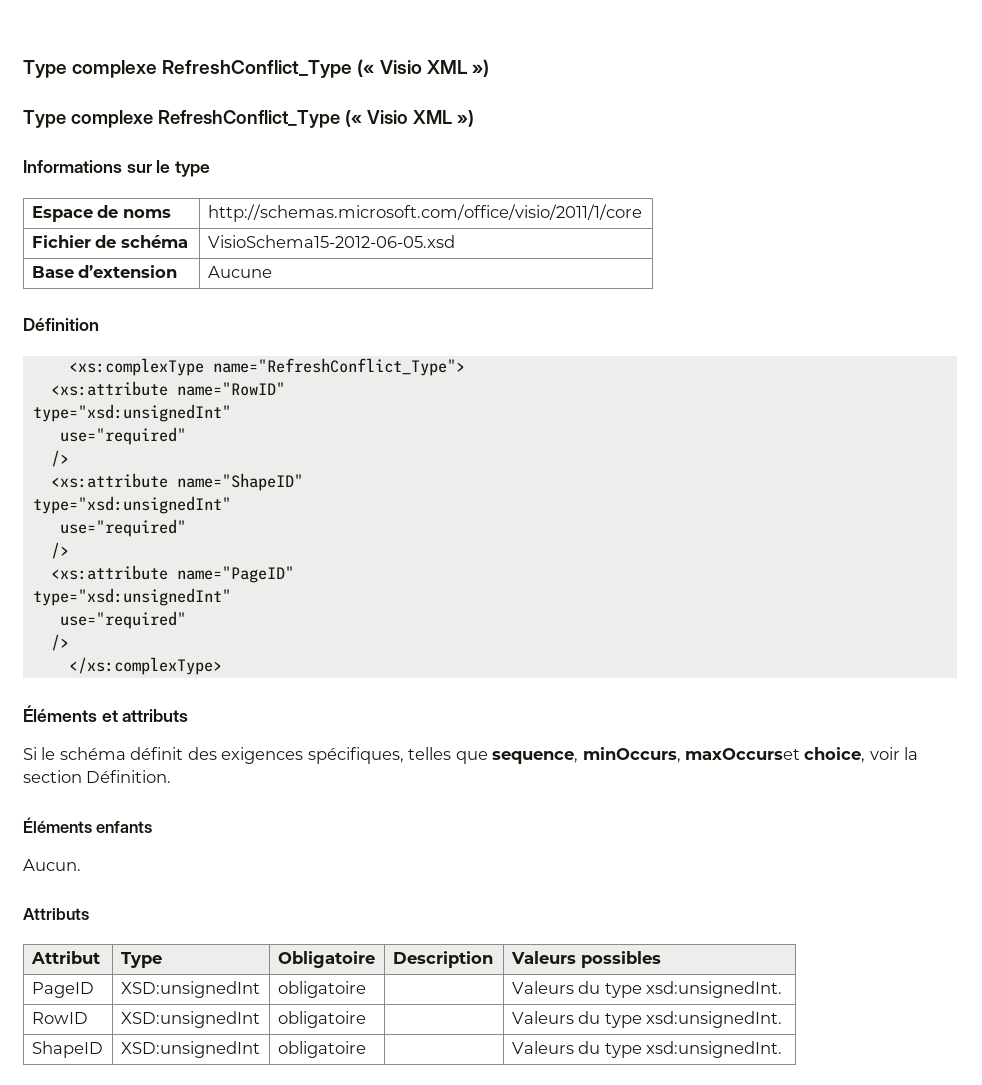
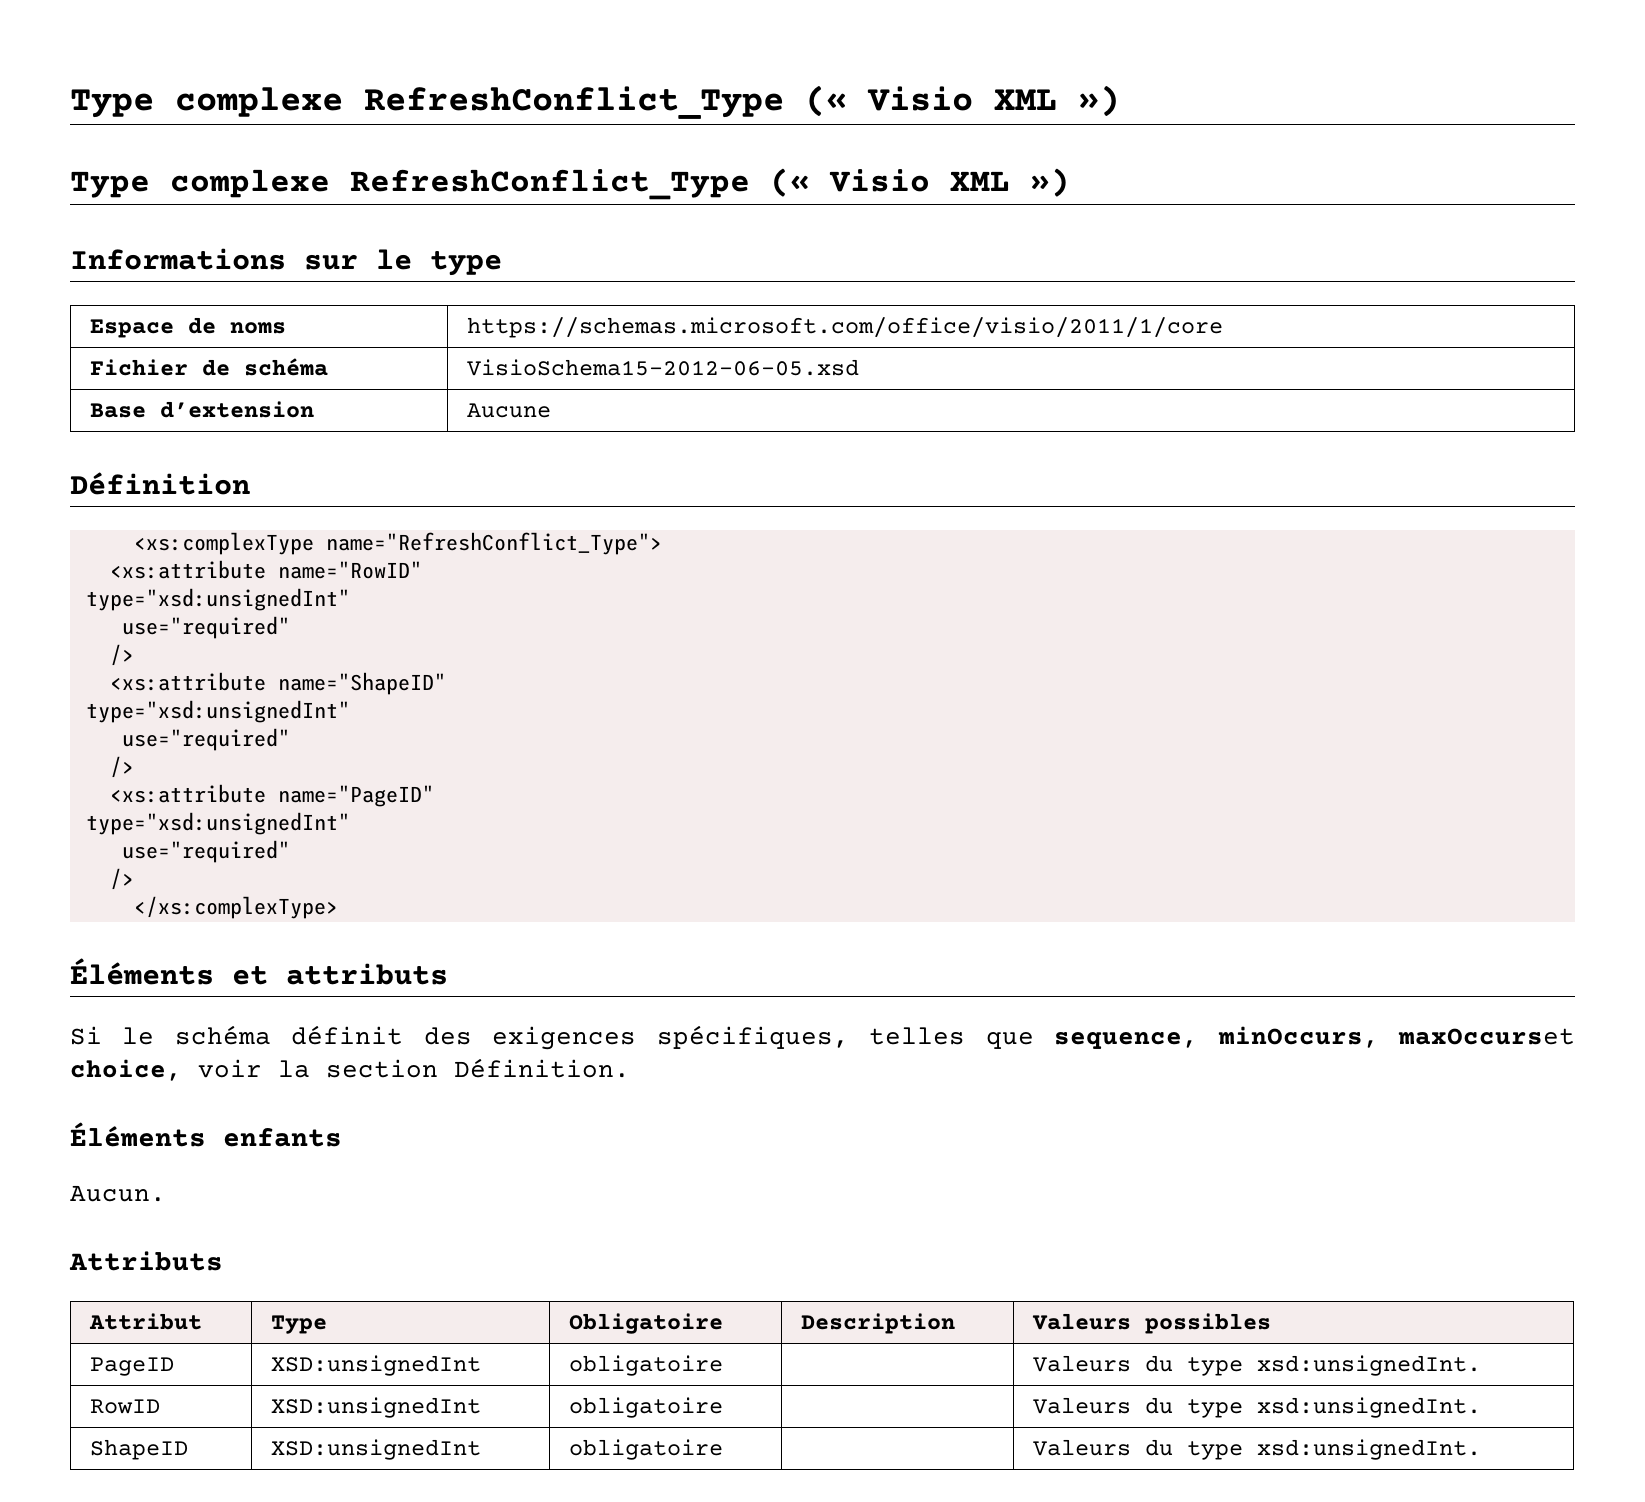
- Espace de noms | http://schemas.microsoft.com/office/visio/2011/1/core
+ Espace de noms | https://schemas.microsoft.com/office/visio/2011/1/core

